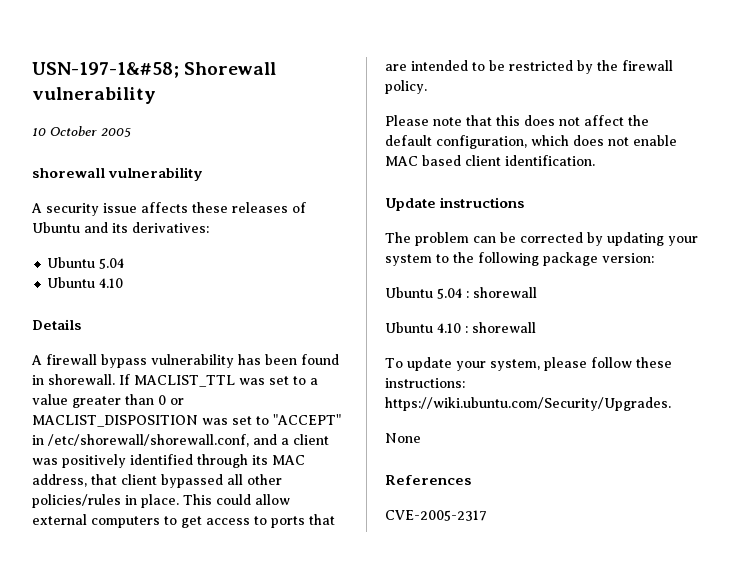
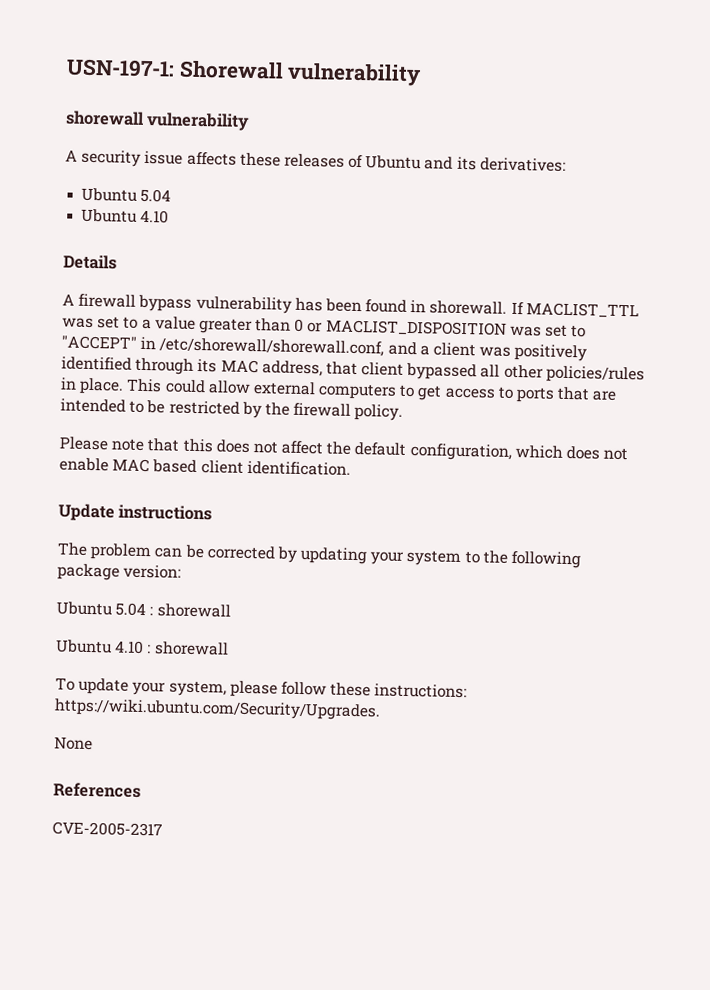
- USN-197-1&#58; Shorewall vulnerability
+ USN-197-1: Shorewall vulnerability
- 10 October 2005

